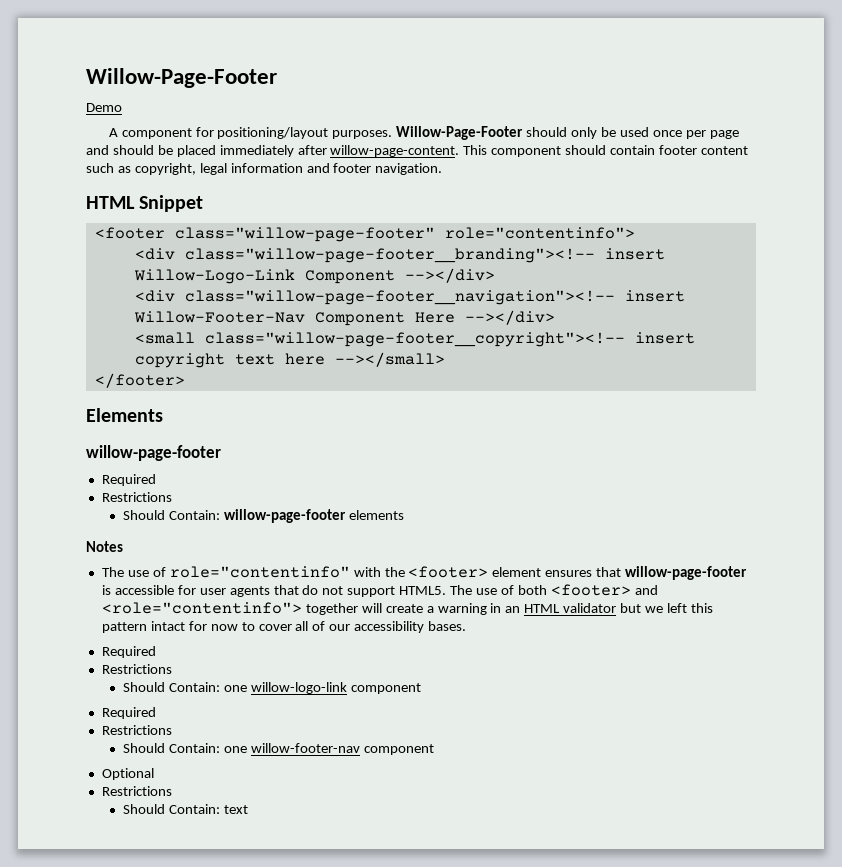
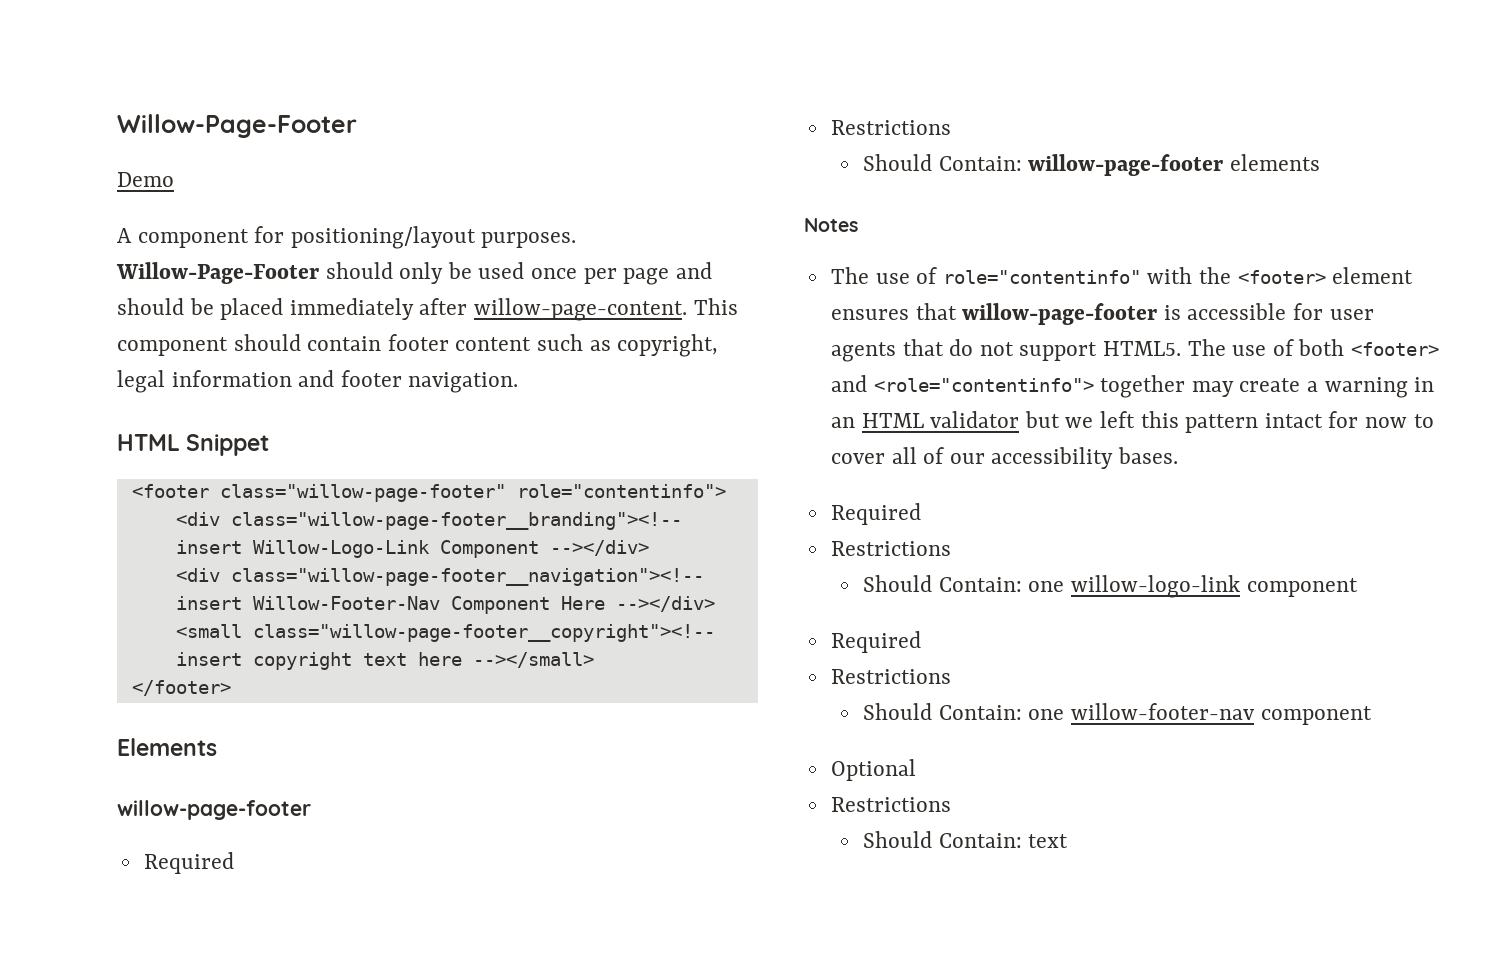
- The use of both <footer> and <role="contentinfo"> together will create a warning in an HTML validator but we left this pattern intact for now to cover all of our accessibility bases.
+ The use of both <footer> and <role="contentinfo"> together may create a warning in an HTML validator but we left this pattern intact for now to cover all of our accessibility bases.

